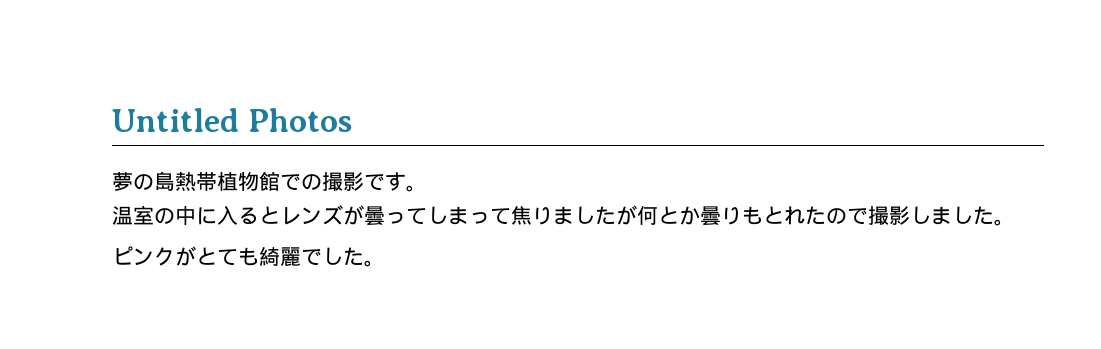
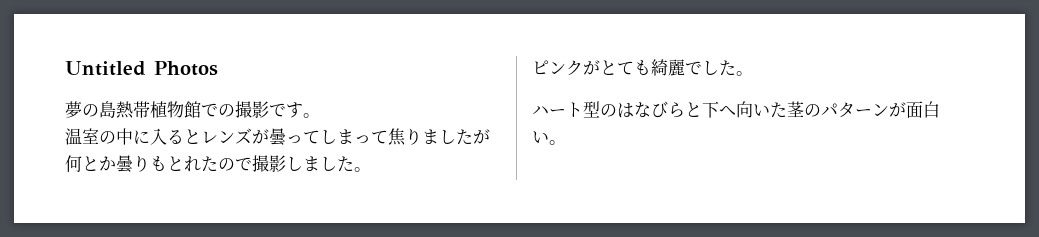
+ ハート型のはなびらと下へ向いた茎のパターンが面白い。

